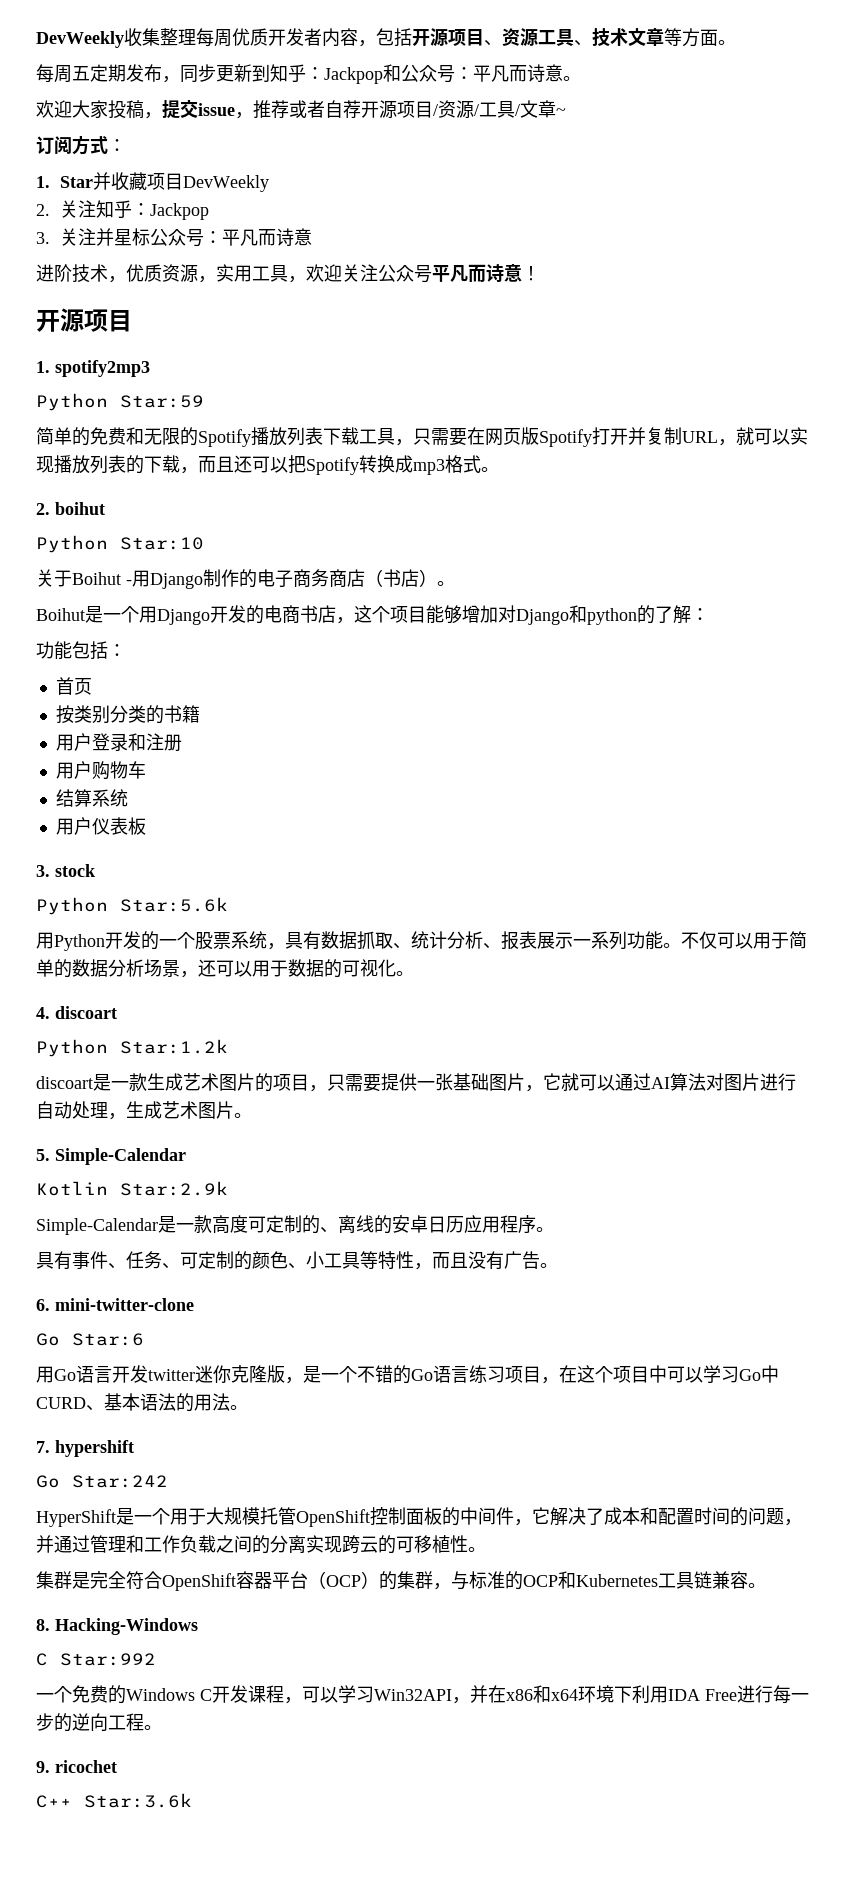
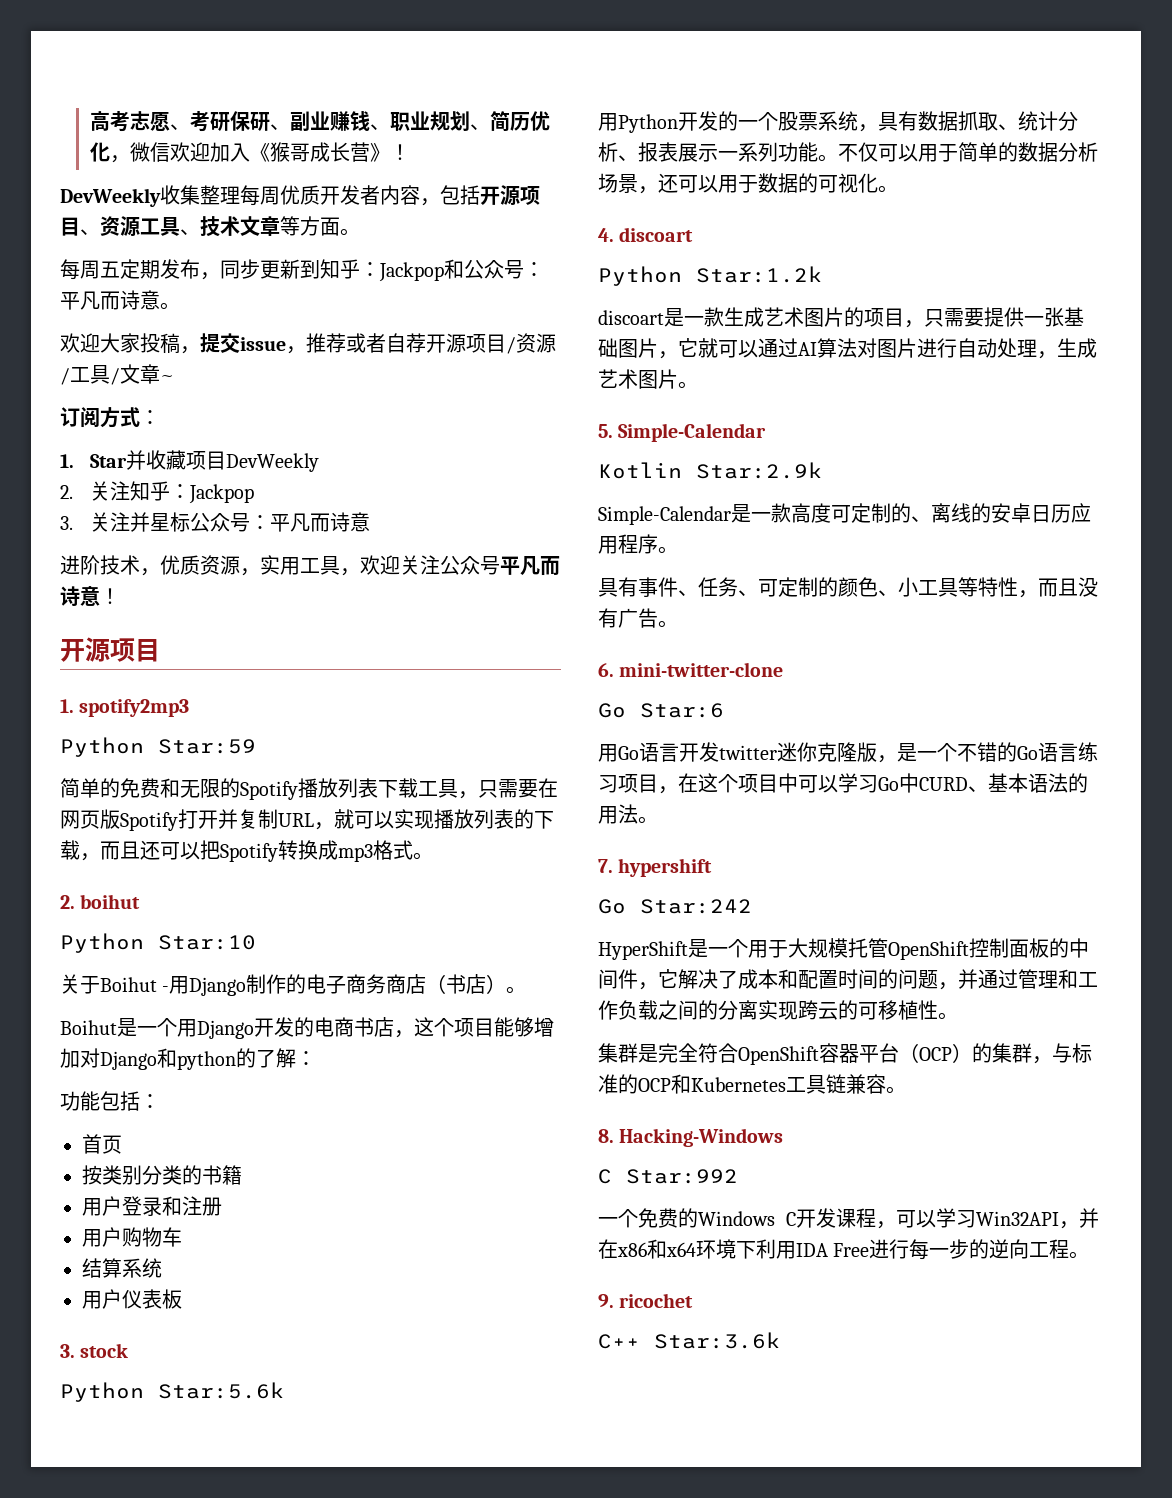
+ 高考志愿、考研保研、副业赚钱、职业规划、简历优化，微信欢迎加入《猴哥成长营》！

